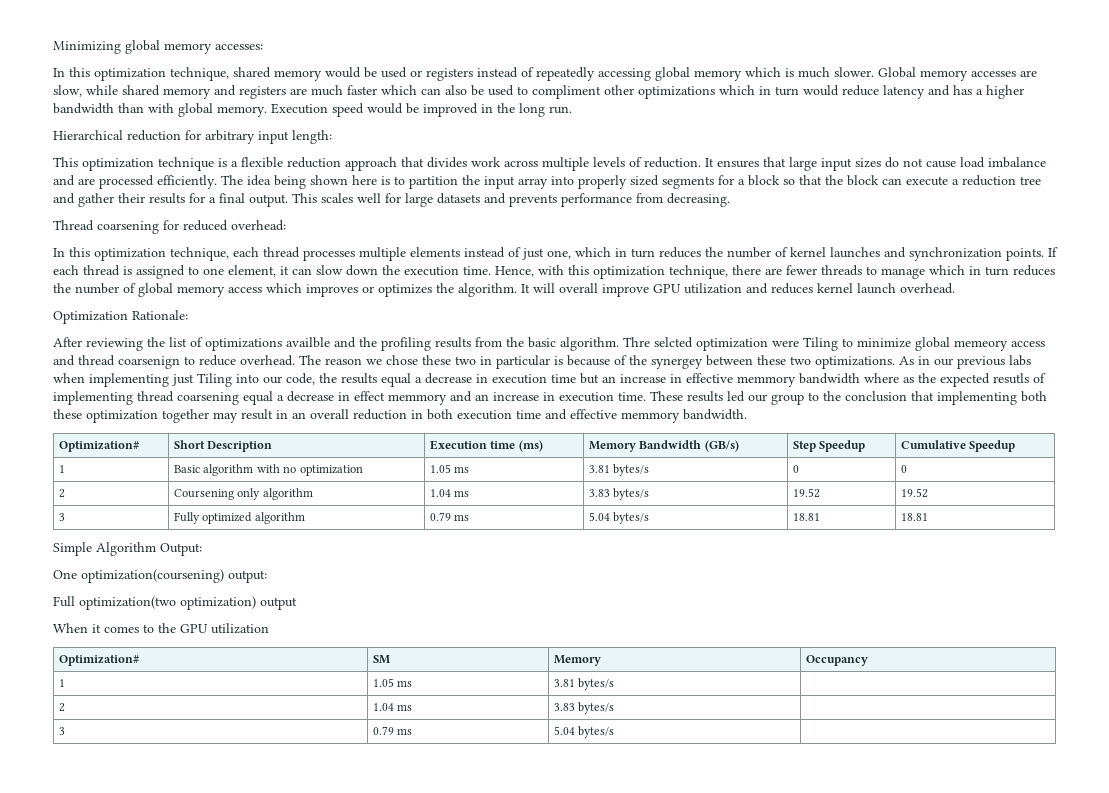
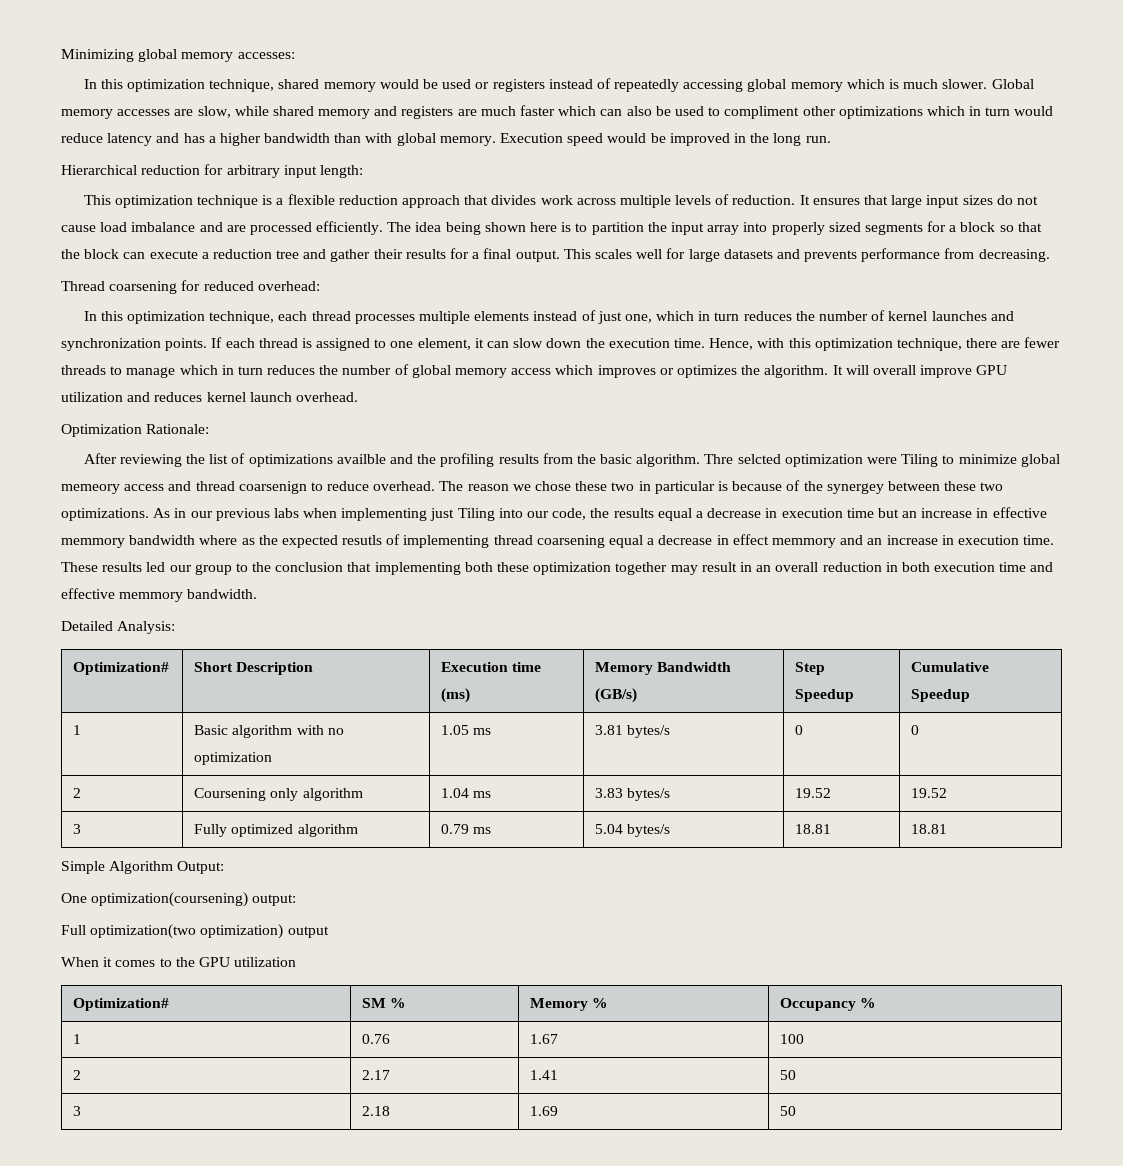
+ Detailed Analysis:
- Optimization# | SM | Memory | Occupancy
- 1 | 1.05 ms | 3.81 bytes/s |
- 2 | 1.04 ms | 3.83 bytes/s |
- 3 | 0.79 ms | 5.04 bytes/s |
+ Optimization# | SM % | Memory % | Occupancy %
+ 1 | 0.76 | 1.67 | 100
+ 2 | 2.17 | 1.41 | 50
+ 3 | 2.18 | 1.69 | 50

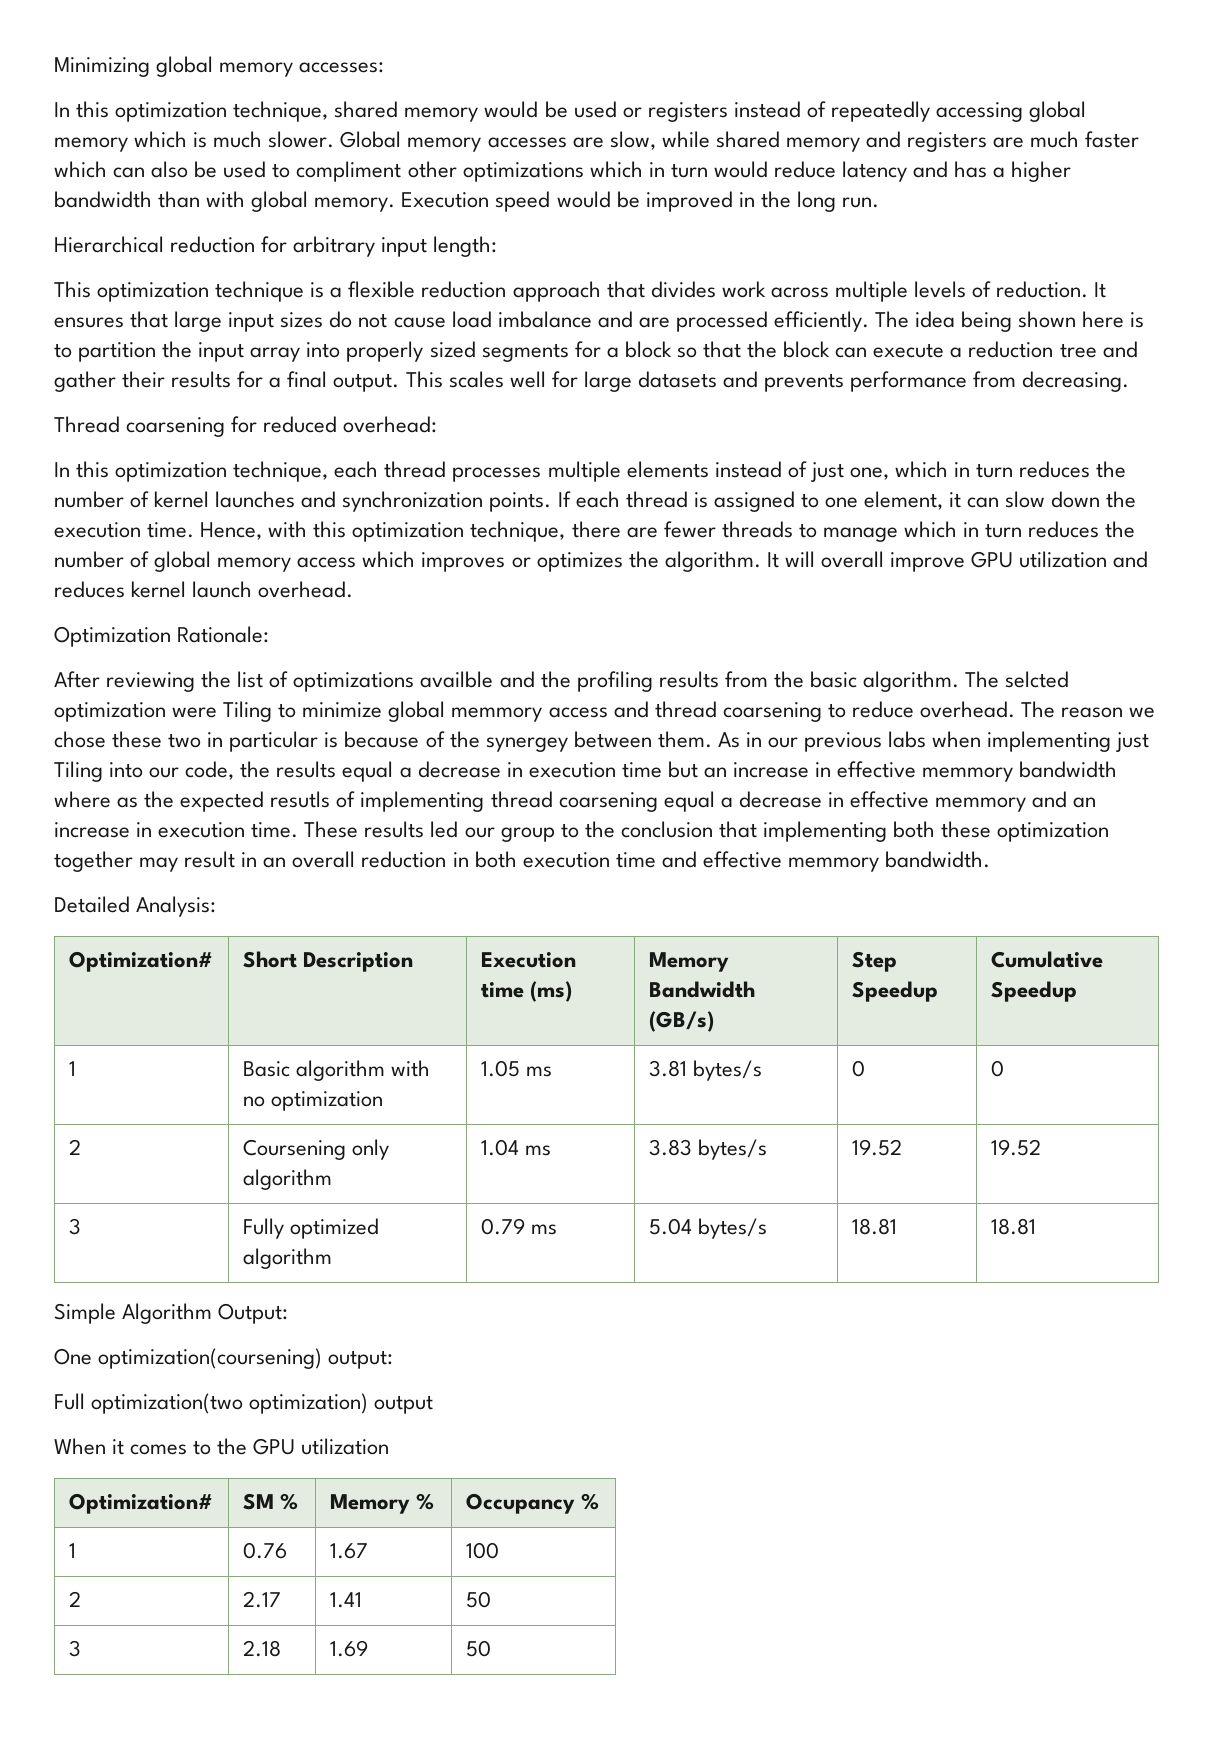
- Thre selcted optimization were Tiling to minimize global memeory access and thread coarsenign to reduce overhead.
+ The selcted optimization were Tiling to minimize global memmory access and thread coarsening to reduce overhead.
- The reason we chose these two in particular is because of the synergey between these two optimizations.
+ The reason we chose these two in particular is because of the synergey between them.
- As in our previous labs when implementing just Tiling into our code, the results equal a decrease in execution time but an increase in effective memmory bandwidth where as the expected resutls of implementing thread coarsening equal a decrease in effect memmory and an increase in execution time.
+ As in our previous labs when implementing just Tiling into our code, the results equal a decrease in execution time but an increase in effective memmory bandwidth where as the expected resutls of implementing thread coarsening equal a decrease in effective memmory and an increase in execution time.

